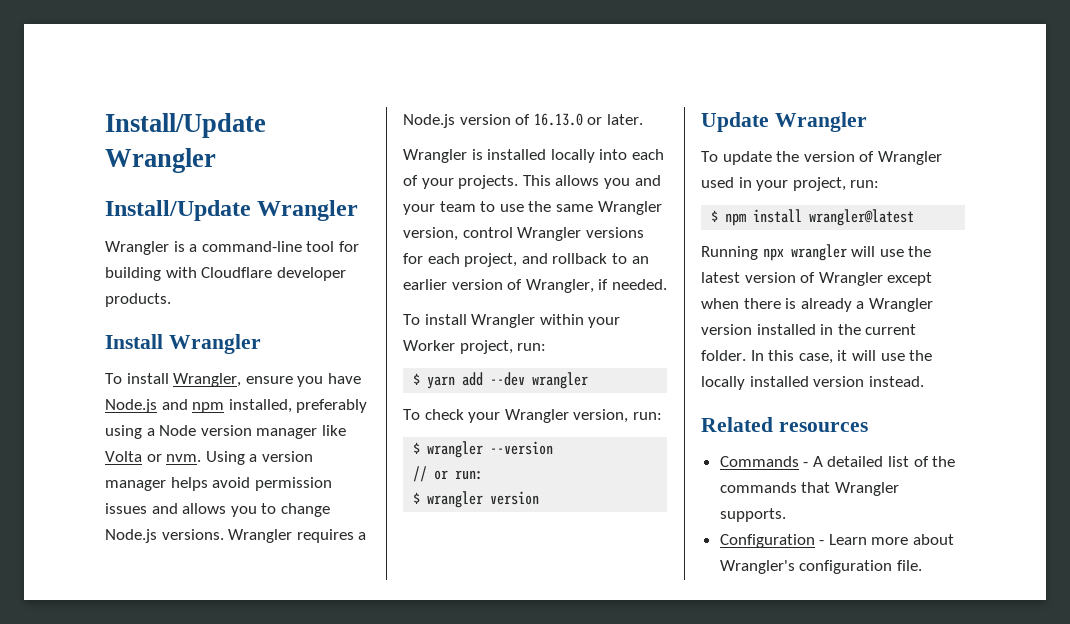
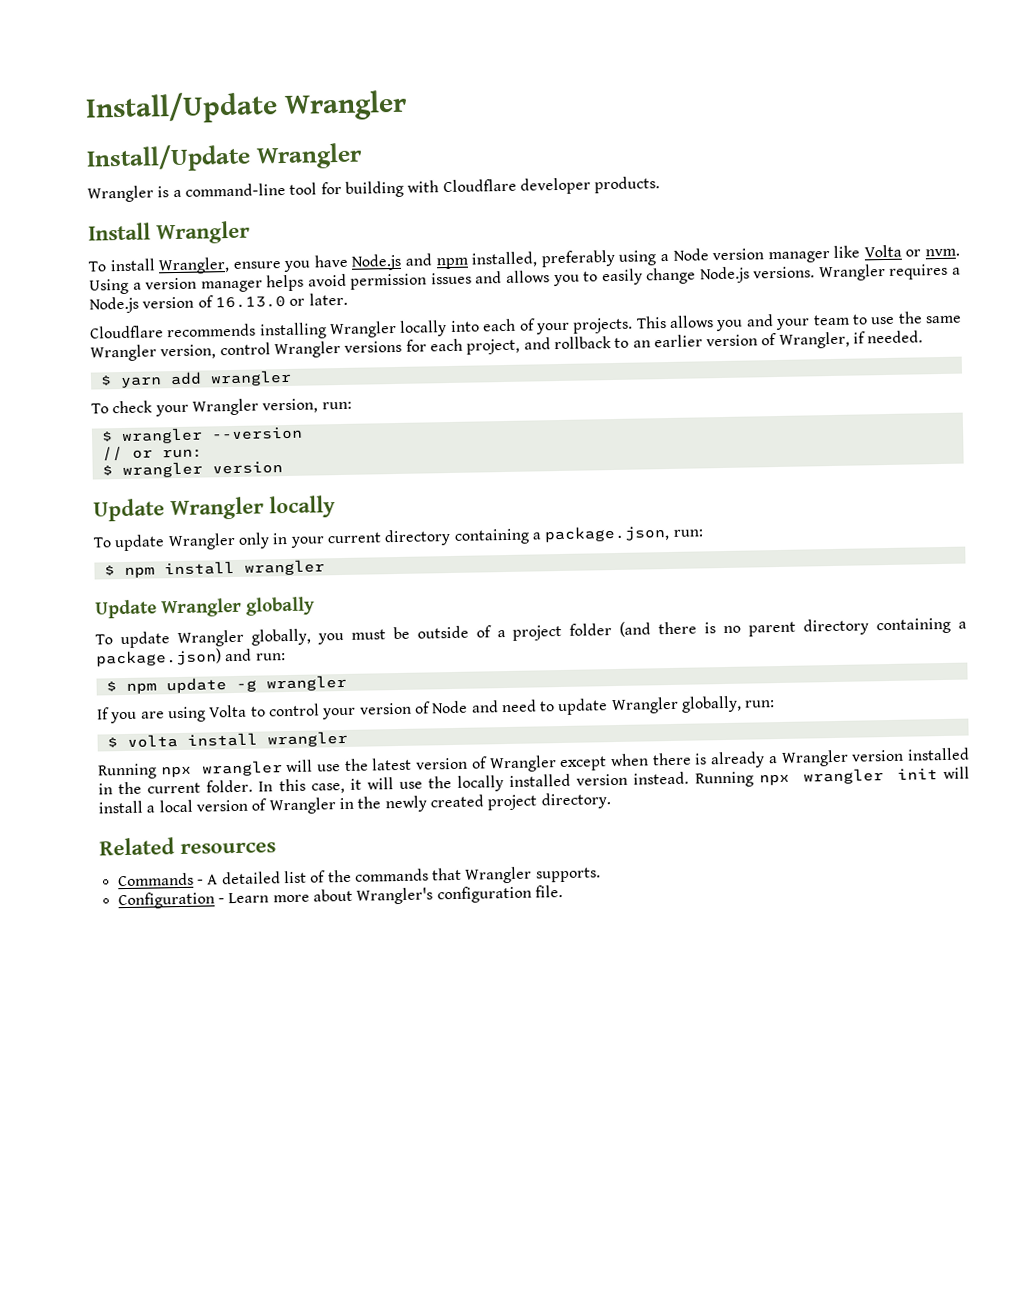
- Using a version manager helps avoid permission issues and allows you to change Node.js versions.
+ Using a version manager helps avoid permission issues and allows you to easily change Node.js versions.
- Wrangler is installed locally into each of your projects.
+ Cloudflare recommends installing Wrangler locally into each of your projects.
- To install Wrangler within your Worker project, run:
- $ yarn add --dev wrangler
+ $ yarn add wrangler
- Update Wrangler
- To update the version of Wrangler used in your project, run:
- $ npm install wrangler@latest
+ Update Wrangler locally
+ To update Wrangler only in your current directory containing a package.json, run:
+ $ npm install wrangler
+ Update Wrangler globally
+ To update Wrangler globally, you must be outside of a project folder (and there is no parent directory containing a package.json) and run:
+ $ npm update -g wrangler
+ If you are using Volta to control your version of Node and need to update Wrangler globally, run:
+ $ volta install wrangler
+ Running npx wrangler init will install a local version of Wrangler in the newly created project directory.

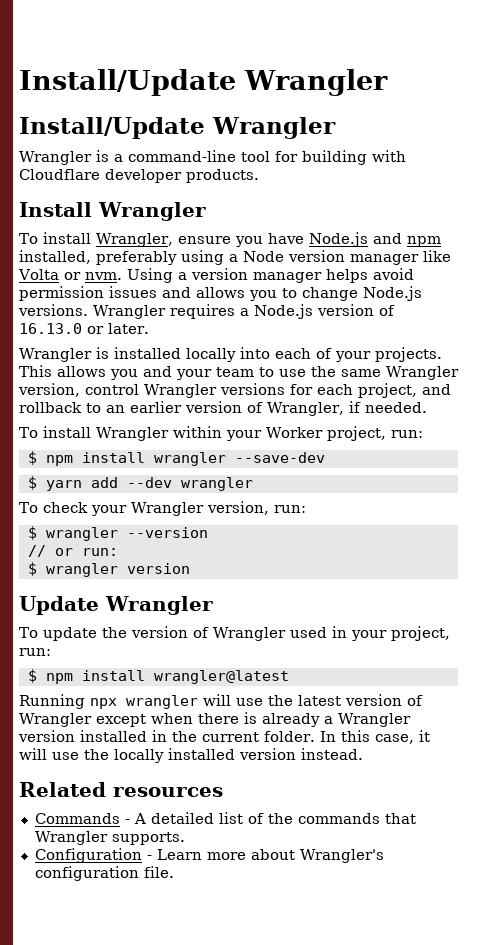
- Using a version manager helps avoid permission issues and allows you to easily change Node.js versions.
+ Using a version manager helps avoid permission issues and allows you to change Node.js versions.
- Cloudflare recommends installing Wrangler locally into each of your projects.
+ Wrangler is installed locally into each of your projects.
+ To install Wrangler within your Worker project, run:
+ $ npm install wrangler --save-dev
- $ yarn add wrangler
+ $ yarn add --dev wrangler
- Update Wrangler locally
- To update Wrangler only in your current directory containing a package.json, run:
- $ npm install wrangler
- Update Wrangler globally
- To update Wrangler globally, you must be outside of a project folder (and there is no parent directory containing a package.json) and run:
- $ npm update -g wrangler
- If you are using Volta to control your version of Node and need to update Wrangler globally, run:
- $ volta install wrangler
+ Update Wrangler
+ To update the version of Wrangler used in your project, run:
+ $ npm install wrangler@latest
- Running npx wrangler init will install a local version of Wrangler in the newly created project directory.

